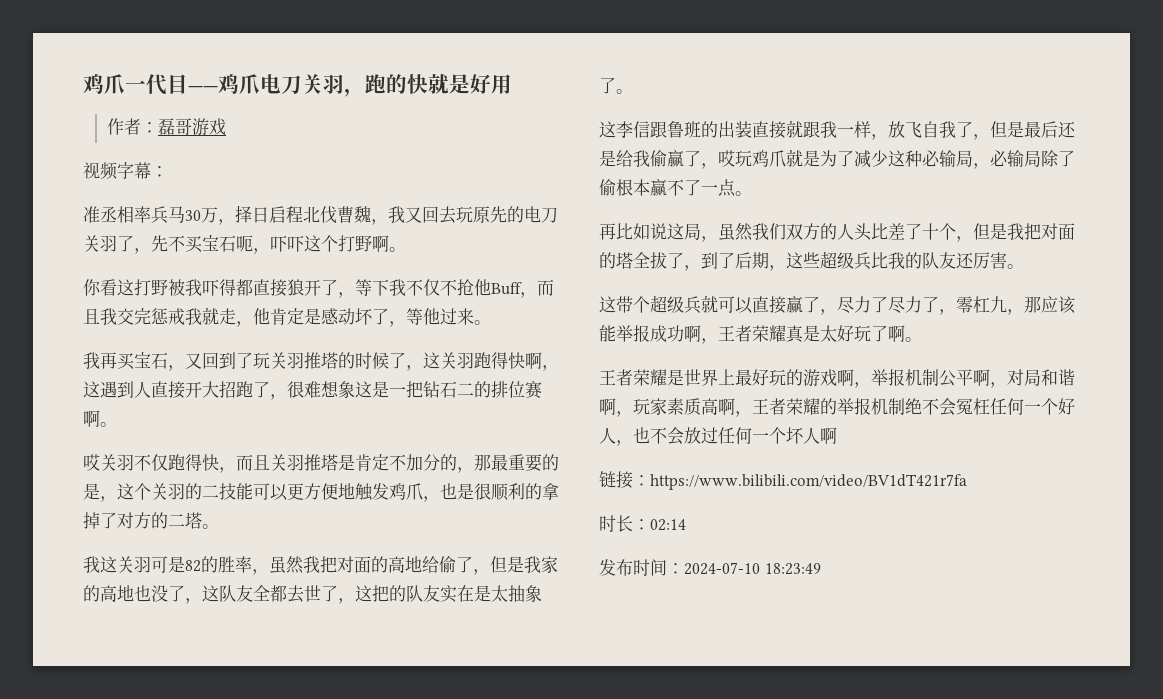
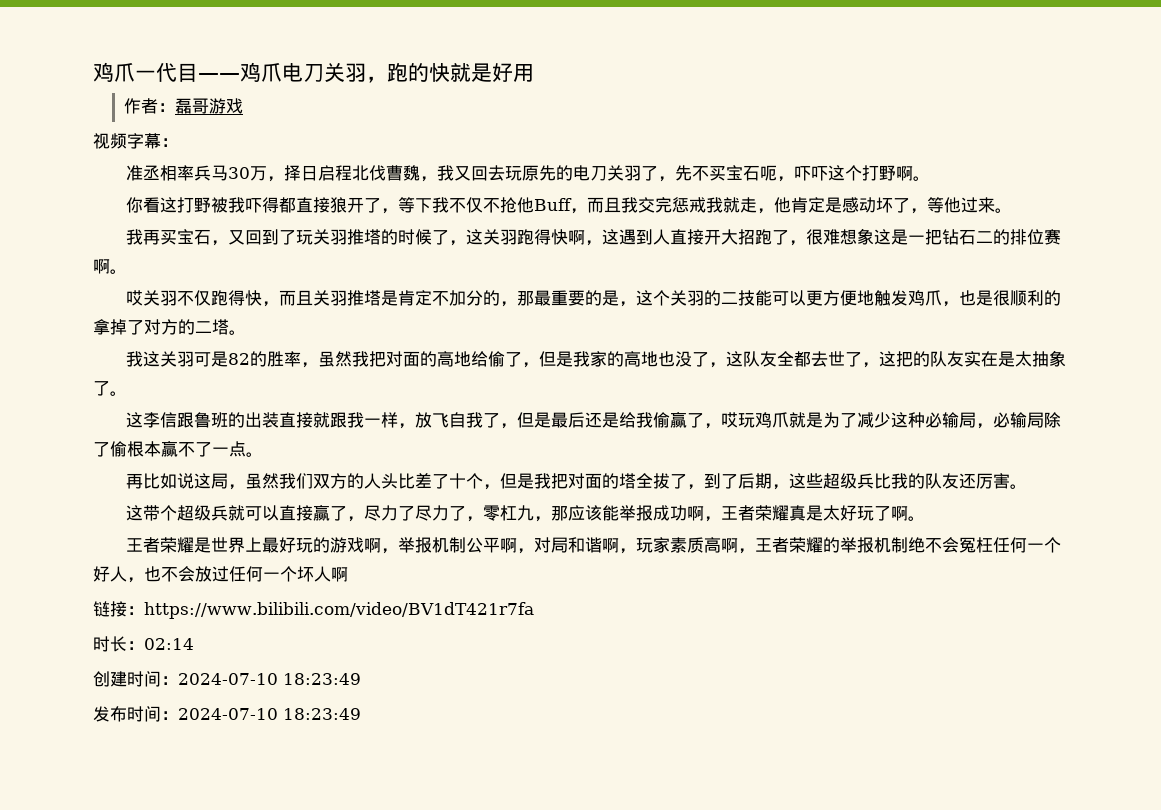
+ 创建时间：2024-07-10 18:23:49

